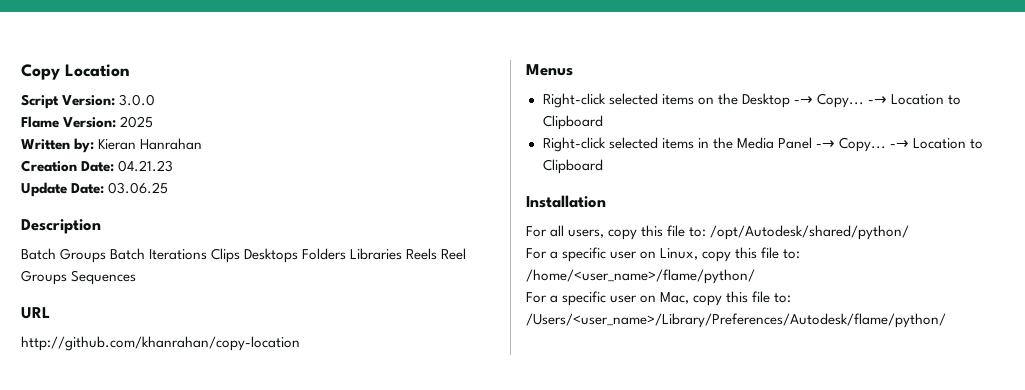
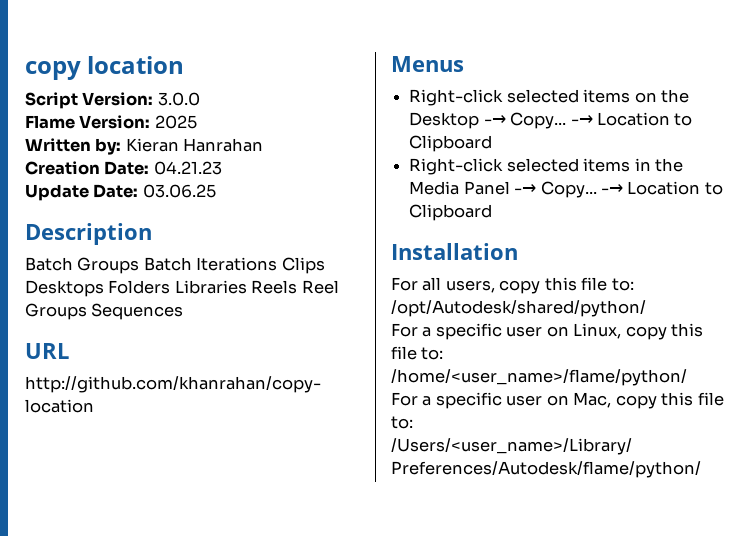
- Copy Location
+ copy location

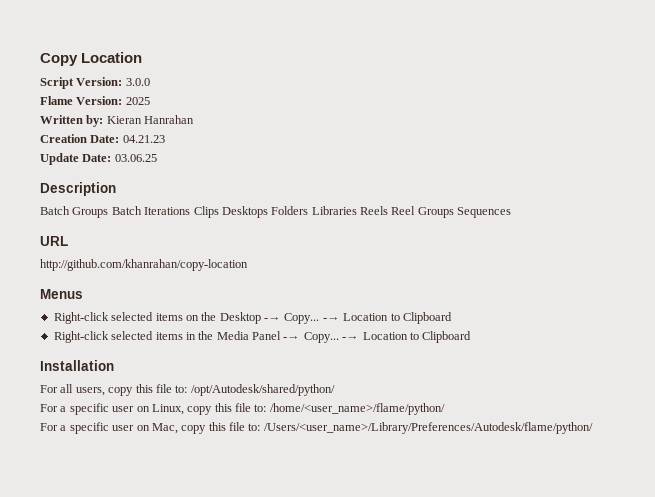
- copy location
+ Copy Location

